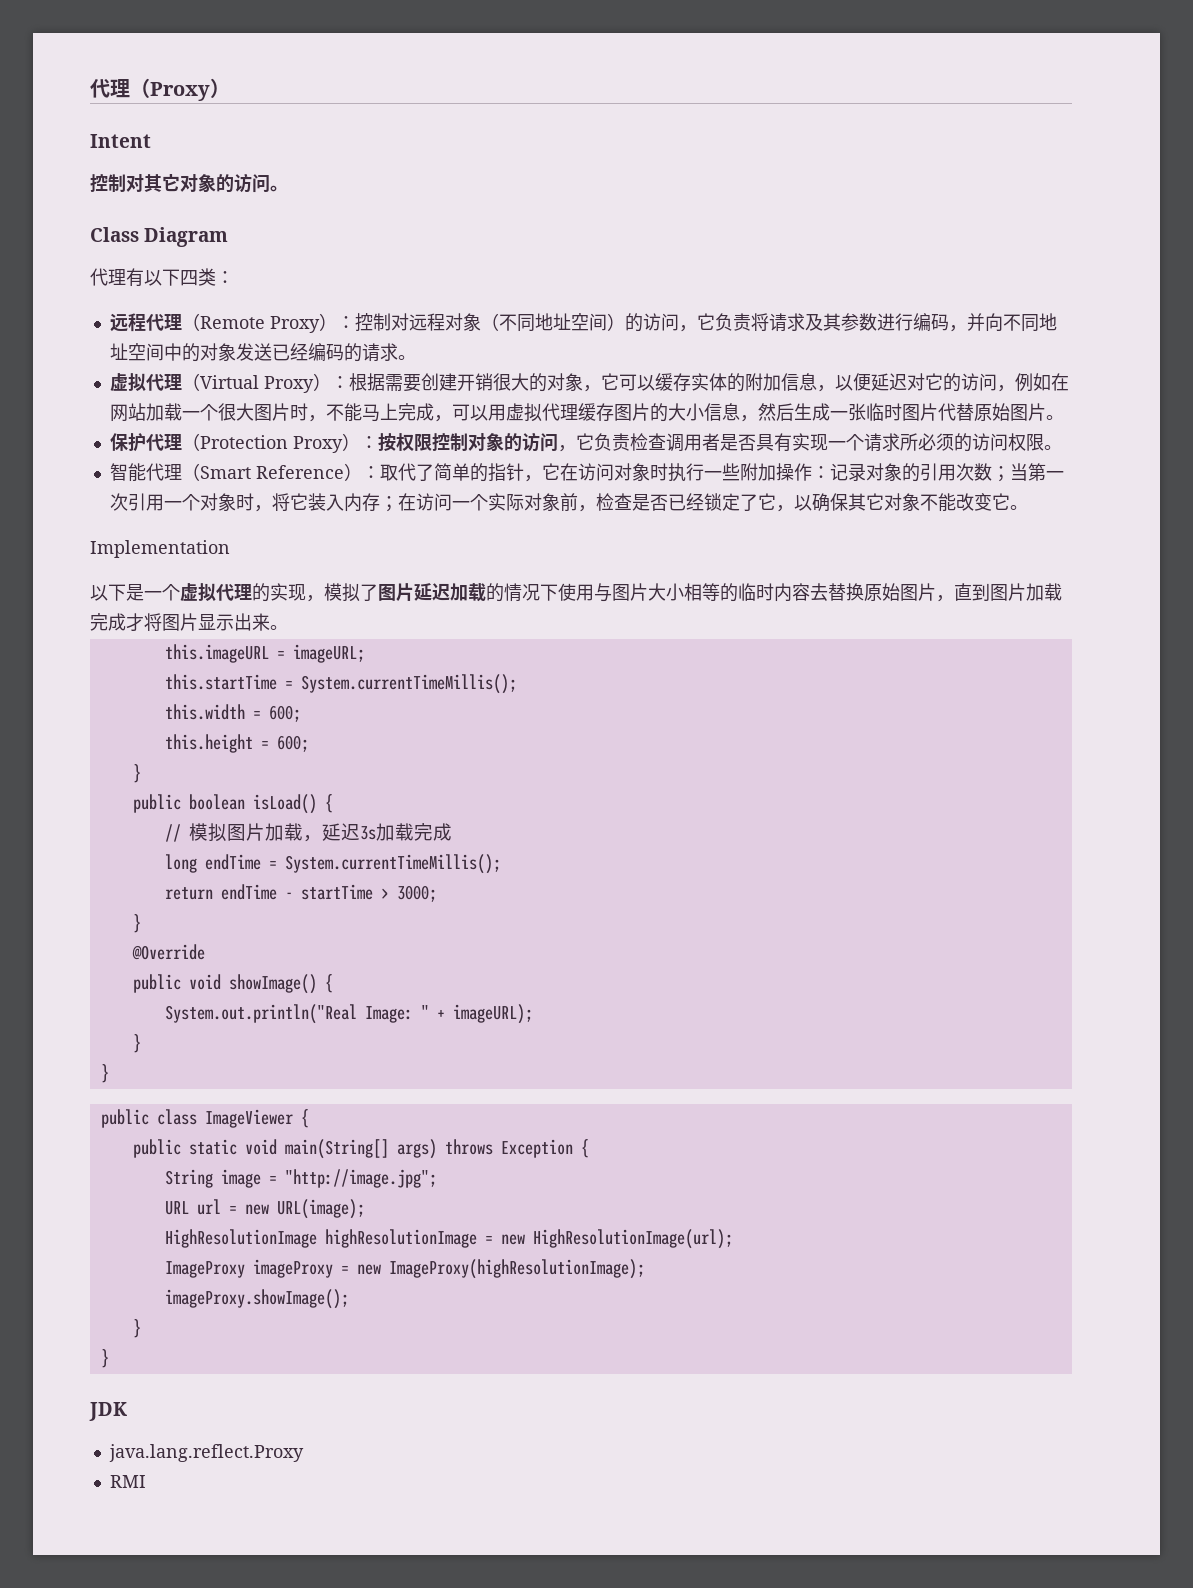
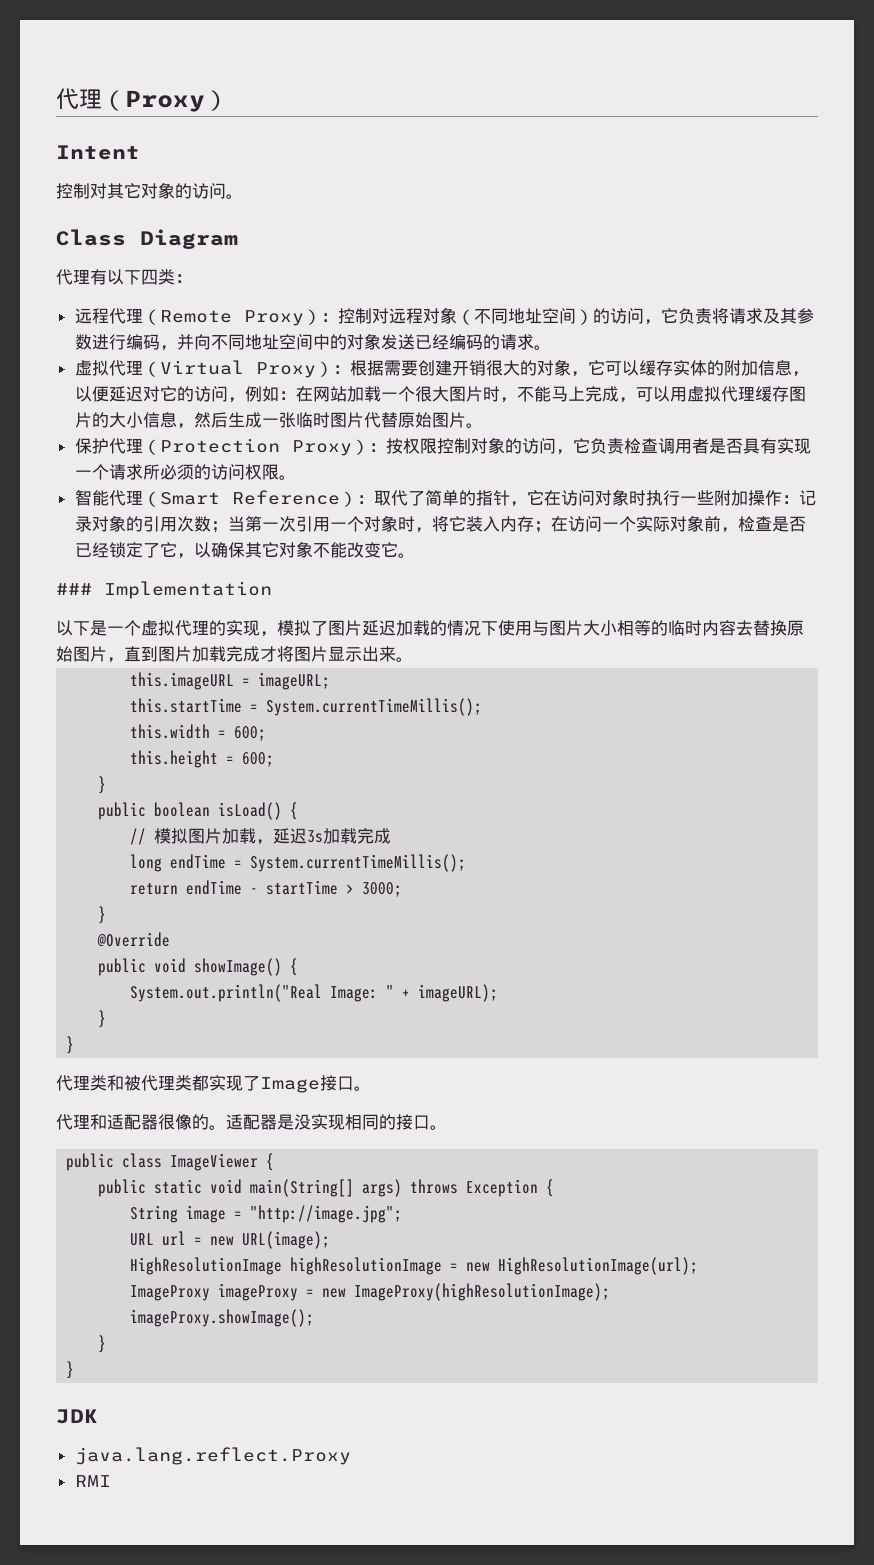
- 虚拟代理（Virtual Proxy）：根据需要创建开销很大的对象，它可以缓存实体的附加信息，以便延迟对它的访问，例如在网站加载一个很大图片时，不能马上完成，可以用虚拟代理缓存图片的大小信息，然后生成一张临时图片代替原始图片。
+ 虚拟代理（Virtual Proxy）：根据需要创建开销很大的对象，它可以缓存实体的附加信息，以便延迟对它的访问，例如：在网站加载一个很大图片时，不能马上完成，可以用虚拟代理缓存图片的大小信息，然后生成一张临时图片代替原始图片。
- Implementation
+ ### Implementation
+ 代理类和被代理类都实现了Image接口。
+ 代理和适配器很像的。适配器是没实现相同的接口。

